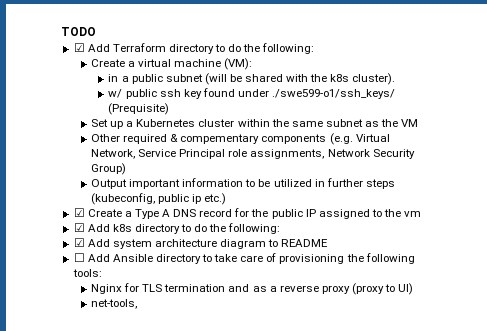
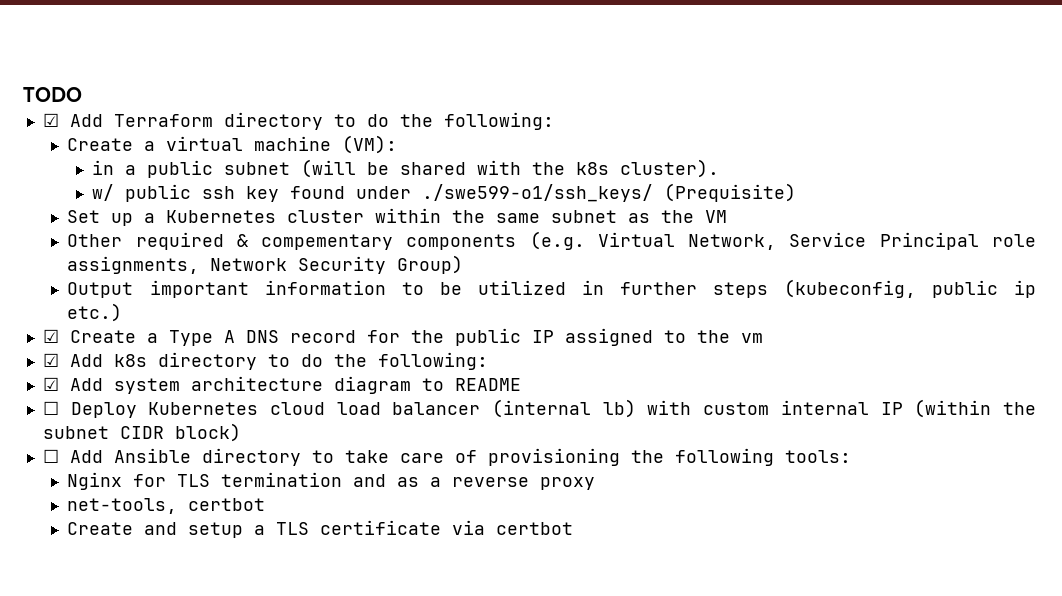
+ ☐ Deploy Kubernetes cloud load balancer (internal lb) with custom internal IP (within the subnet CIDR block)
- Nginx for TLS termination and as a reverse proxy (proxy to UI)
- net-tools,
+ Nginx for TLS termination and as a reverse proxy
+ net-tools, certbot
+ Create and setup a TLS certificate via certbot

